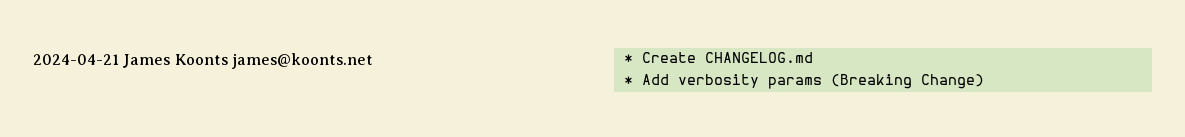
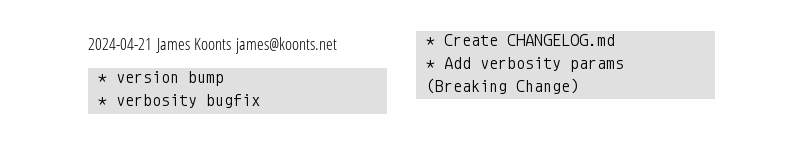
+ * version bump
+ * verbosity bugfix

